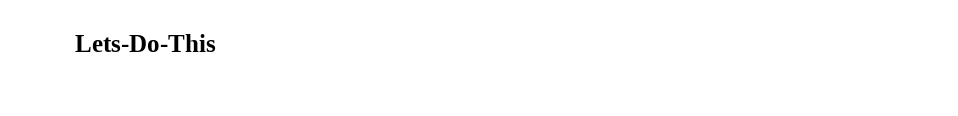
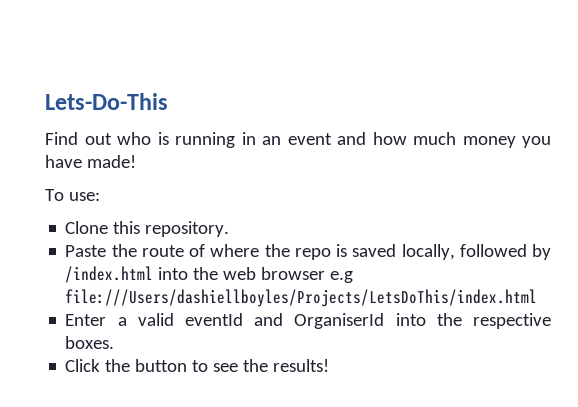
+ Find out who is running in an event and how much money you have made!
+ To use:
+ Clone this repository.
+ Paste the route of where the repo is saved locally, followed by /index.html into the web browser e.g file:///Users/dashiellboyles/Projects/LetsDoThis/index.html
+ Enter a valid eventId and OrganiserId into the respective boxes.
+ Click the button to see the results!

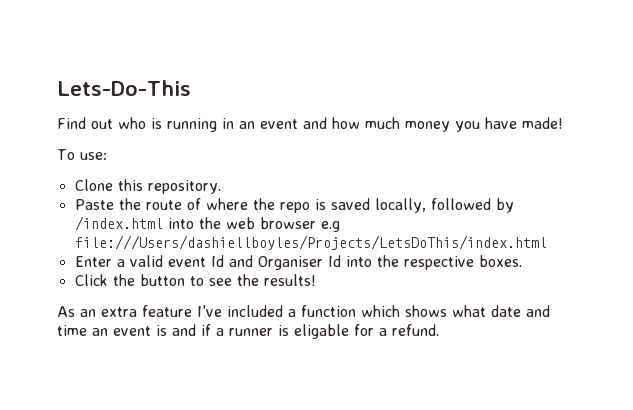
- Enter a valid eventId and OrganiserId into the respective boxes.
+ Enter a valid event Id and Organiser Id into the respective boxes.
+ As an extra feature I've included a function which shows what date and time an event is and if a runner is eligable for a refund.

